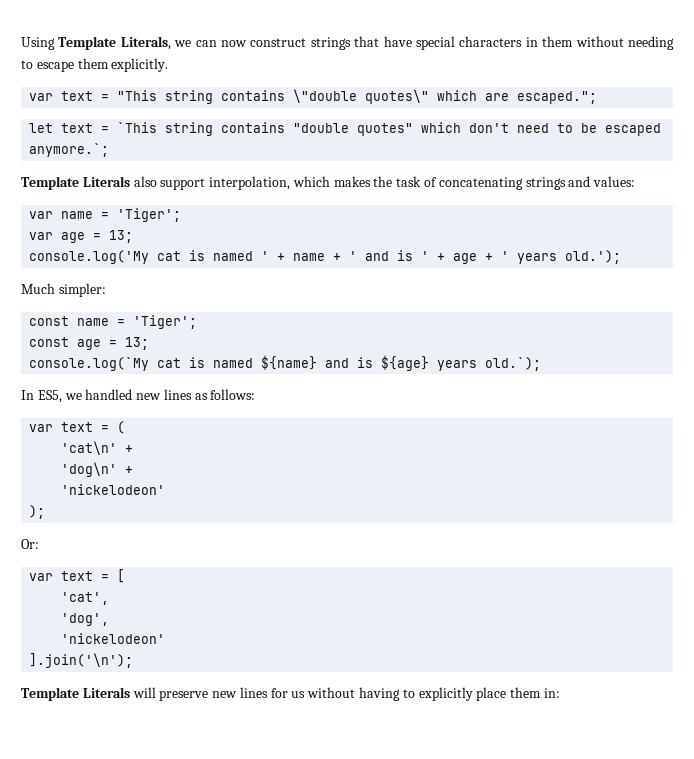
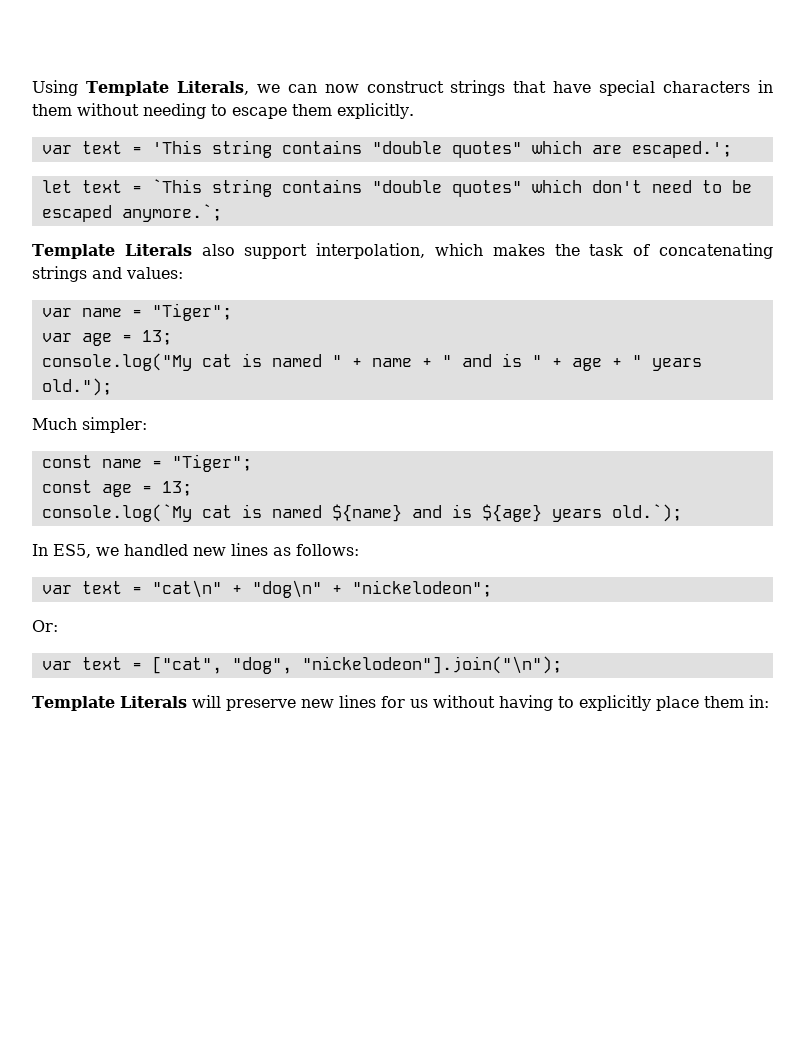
- var text = "This string contains \"double quotes\" which are escaped.";
+ var text = 'This string contains "double quotes" which are escaped.';
- var name = 'Tiger';
+ var name = "Tiger";
- console.log('My cat is named ' + name + ' and is ' + age + ' years old.');
+ console.log("My cat is named " + name + " and is " + age + " years old.");
- const name = 'Tiger';
+ const name = "Tiger";
- var text = (
- 'cat\n' +
- 'dog\n' +
- 'nickelodeon'
- );
+ var text = "cat\n" + "dog\n" + "nickelodeon";
- var text = [
- 'cat',
- 'dog',
- 'nickelodeon'
- ].join('\n');
+ var text = ["cat", "dog", "nickelodeon"].join("\n");

